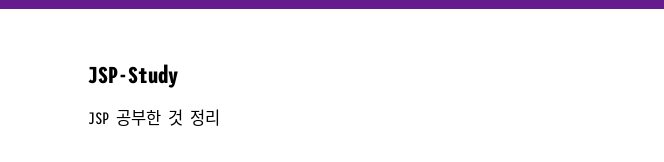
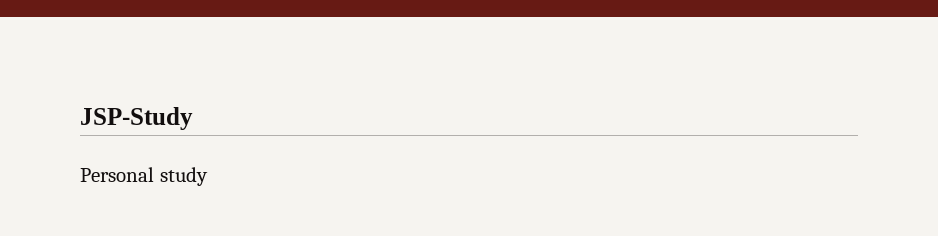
- JSP 공부한 것 정리
+ Personal study

